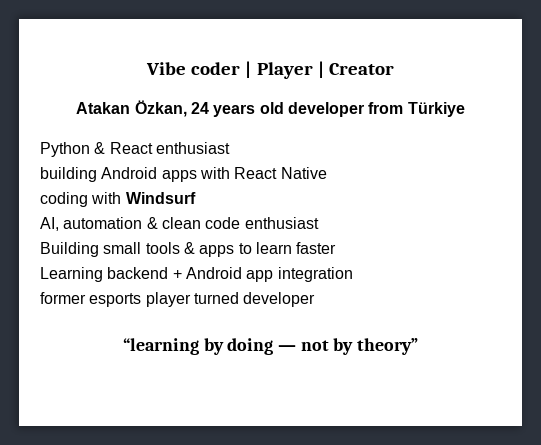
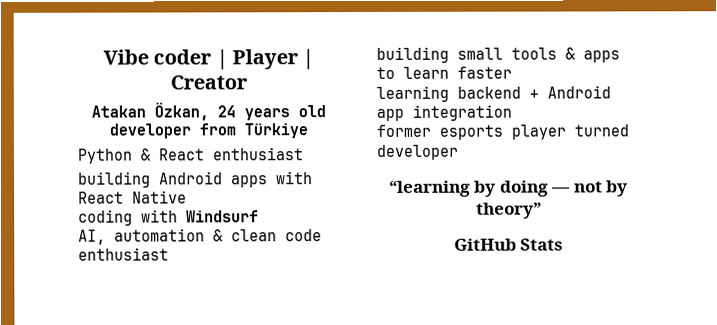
- Building small tools & apps to learn faster
+ building small tools & apps to learn faster
- Learning backend + Android app integration
+ learning backend + Android app integration
+ GitHub Stats

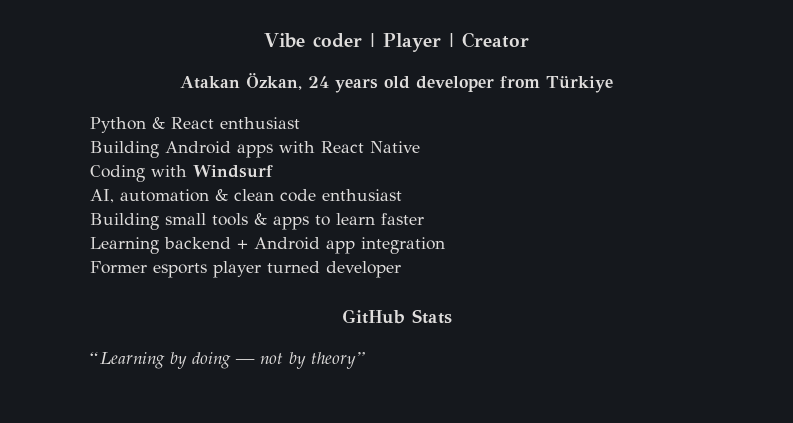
- building Android apps with React Native
+ Building Android apps with React Native
- coding with Windsurf
+ Coding with Windsurf
- building small tools & apps to learn faster
+ Building small tools & apps to learn faster
- learning backend + Android app integration
+ Learning backend + Android app integration
- former esports player turned developer
+ Former esports player turned developer
- “learning by doing — not by theory”
+ GitHub Stats
+ “Learning by doing — not by theory”
- GitHub Stats

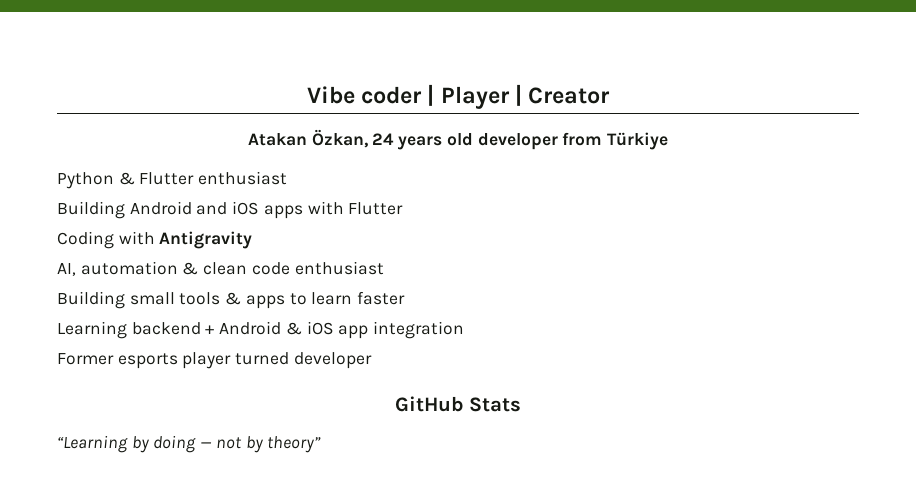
- Python & React enthusiast
+ Python & Flutter enthusiast
- Building Android apps with React Native
+ Building Android and iOS apps with Flutter
- Coding with Windsurf
+ Coding with Antigravity
- Learning backend + Android app integration
+ Learning backend + Android & iOS app integration

